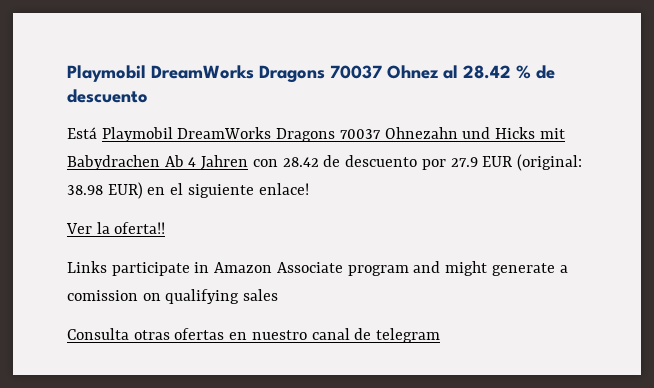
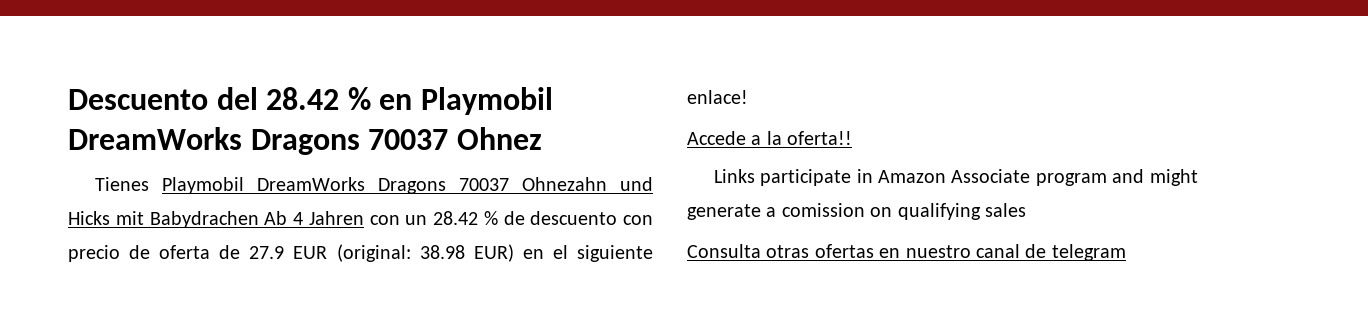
- Playmobil DreamWorks Dragons 70037 Ohnez al 28.42 % de descuento
- Está Playmobil DreamWorks Dragons 70037 Ohnezahn und Hicks mit Babydrachen Ab 4 Jahren con 28.42 de descuento por 27.9 EUR (original: 38.98 EUR) en el siguiente enlace!
+ Descuento del 28.42 % en Playmobil DreamWorks Dragons 70037 Ohnez
+ Tienes Playmobil DreamWorks Dragons 70037 Ohnezahn und Hicks mit Babydrachen Ab 4 Jahren con un 28.42 % de descuento con precio de oferta de 27.9 EUR (original: 38.98 EUR) en el siguiente enlace!
- Ver la oferta!!
+ Accede a la oferta!!

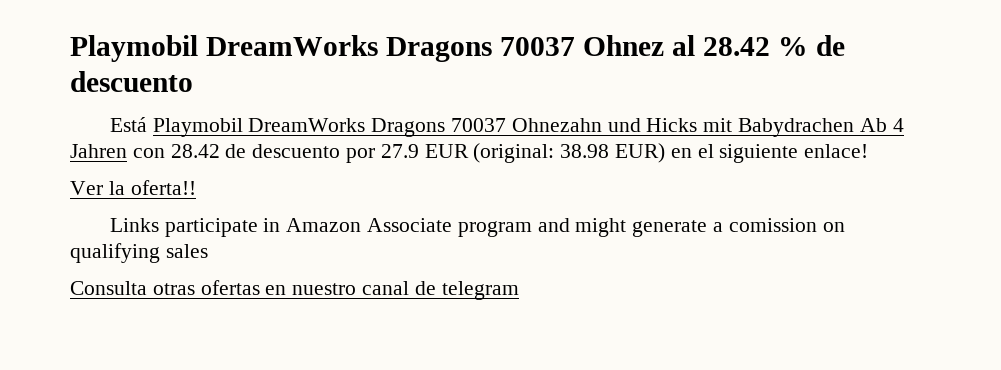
- Descuento del 28.42 % en Playmobil DreamWorks Dragons 70037 Ohnez
- Tienes Playmobil DreamWorks Dragons 70037 Ohnezahn und Hicks mit Babydrachen Ab 4 Jahren con un 28.42 % de descuento con precio de oferta de 27.9 EUR (original: 38.98 EUR) en el siguiente enlace!
+ Playmobil DreamWorks Dragons 70037 Ohnez al 28.42 % de descuento
+ Está Playmobil DreamWorks Dragons 70037 Ohnezahn und Hicks mit Babydrachen Ab 4 Jahren con 28.42 de descuento por 27.9 EUR (original: 38.98 EUR) en el siguiente enlace!
- Accede a la oferta!!
+ Ver la oferta!!

